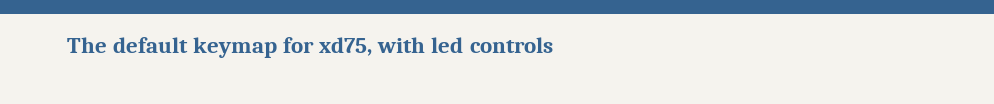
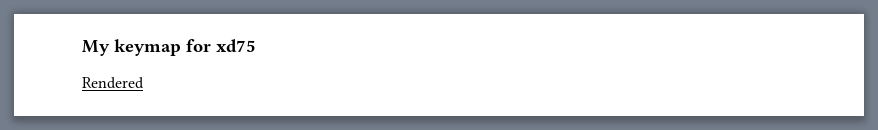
- The default keymap for xd75, with led controls
+ My keymap for xd75
+ Rendered

